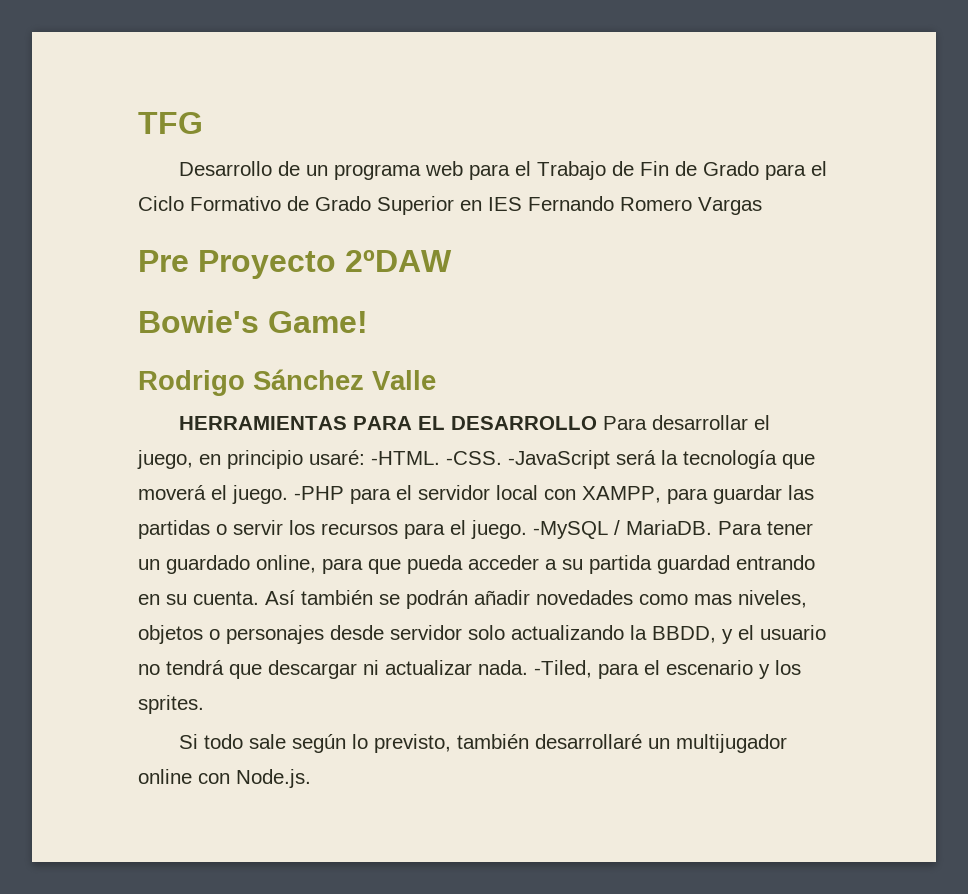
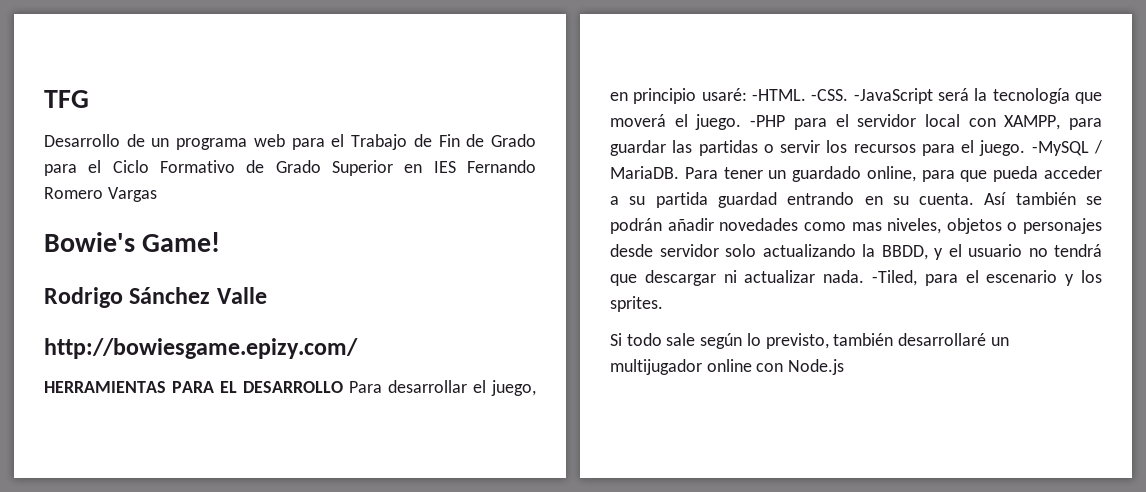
- Pre Proyecto 2ºDAW
+ http://bowiesgame.epizy.com/
- Si todo sale según lo previsto, también desarrollaré un multijugador online con Node.js.
+ Si todo sale según lo previsto, también desarrollaré un multijugador online con Node.js

